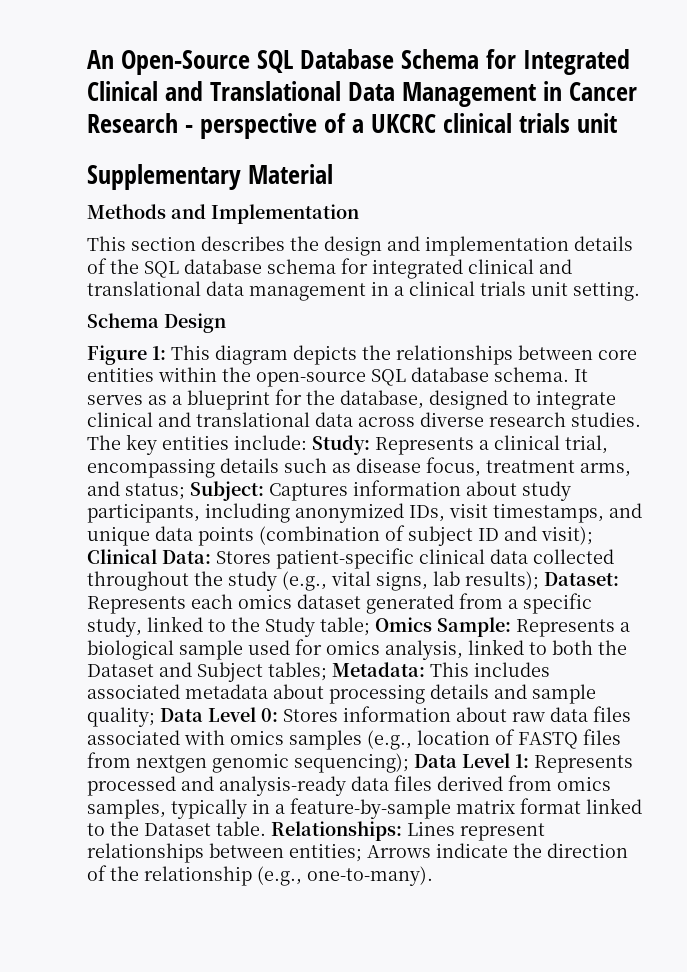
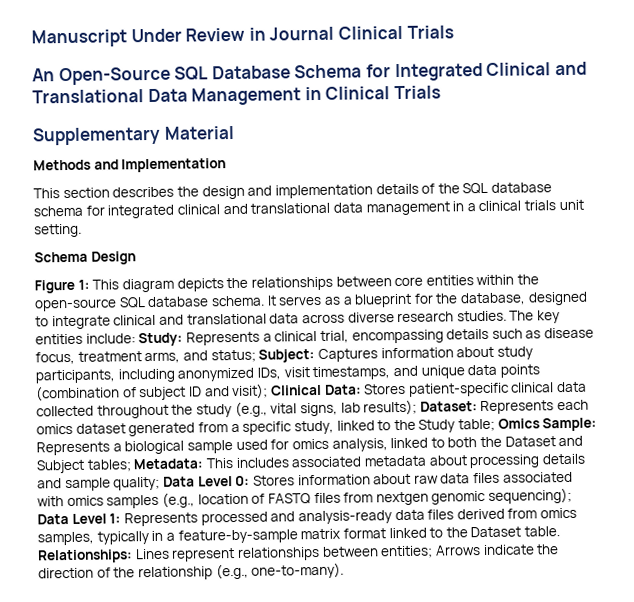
+ Manuscript Under Review in Journal Clinical Trials
- An Open-Source SQL Database Schema for Integrated Clinical and Translational Data Management in Cancer Research - perspective of a UKCRC clinical trials unit
+ An Open-Source SQL Database Schema for Integrated Clinical and Translational Data Management in Clinical Trials

